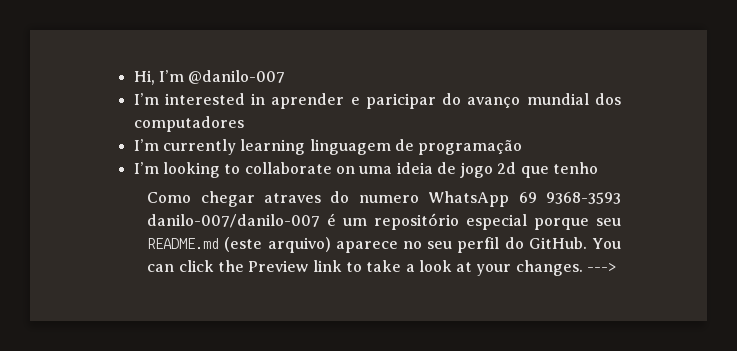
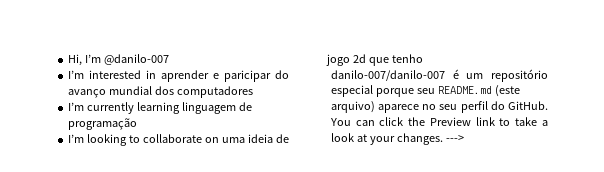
- Como chegar atraves do numero WhatsApp 69 9368-3593 danilo-007/danilo-007 é um repositório especial porque seu README.md (este arquivo) aparece no seu perfil do GitHub.
+ danilo-007/danilo-007 é um repositório especial porque seu README.md (este arquivo) aparece no seu perfil do GitHub.

